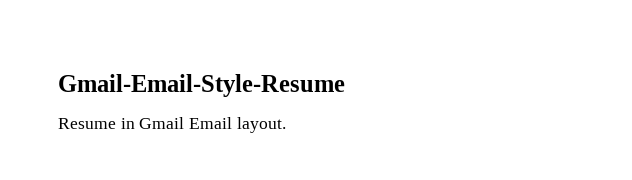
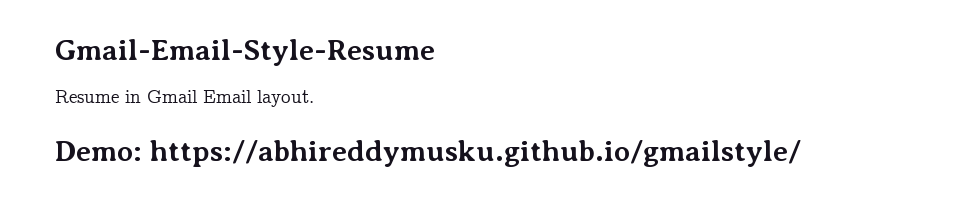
+ Demo: https://abhireddymusku.github.io/gmailstyle/

